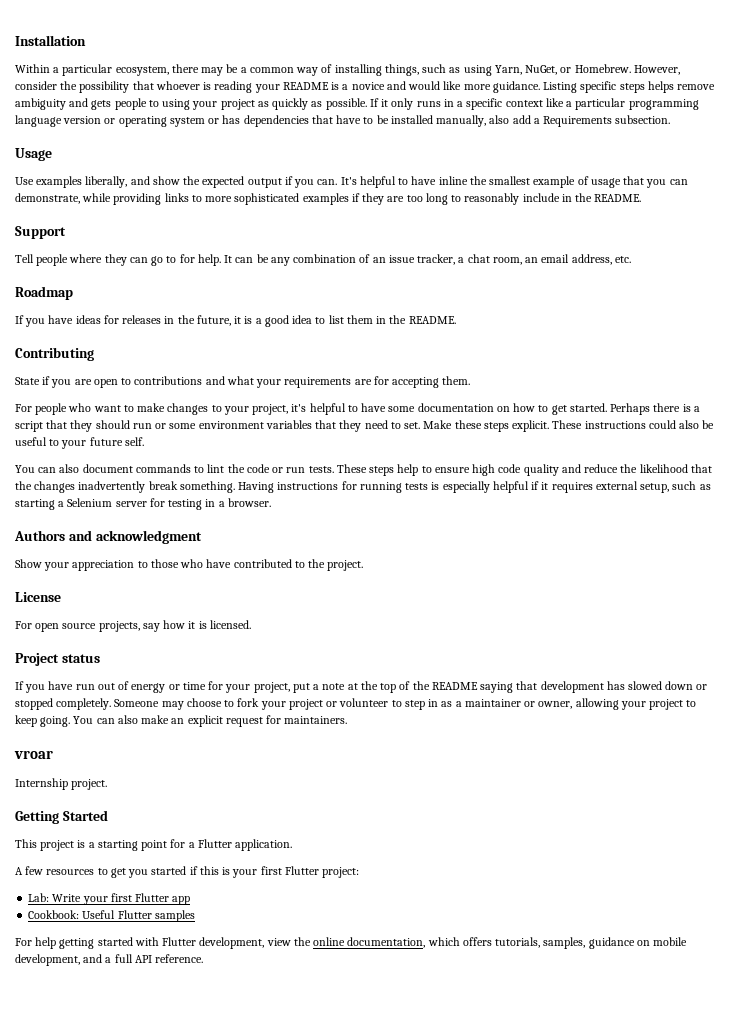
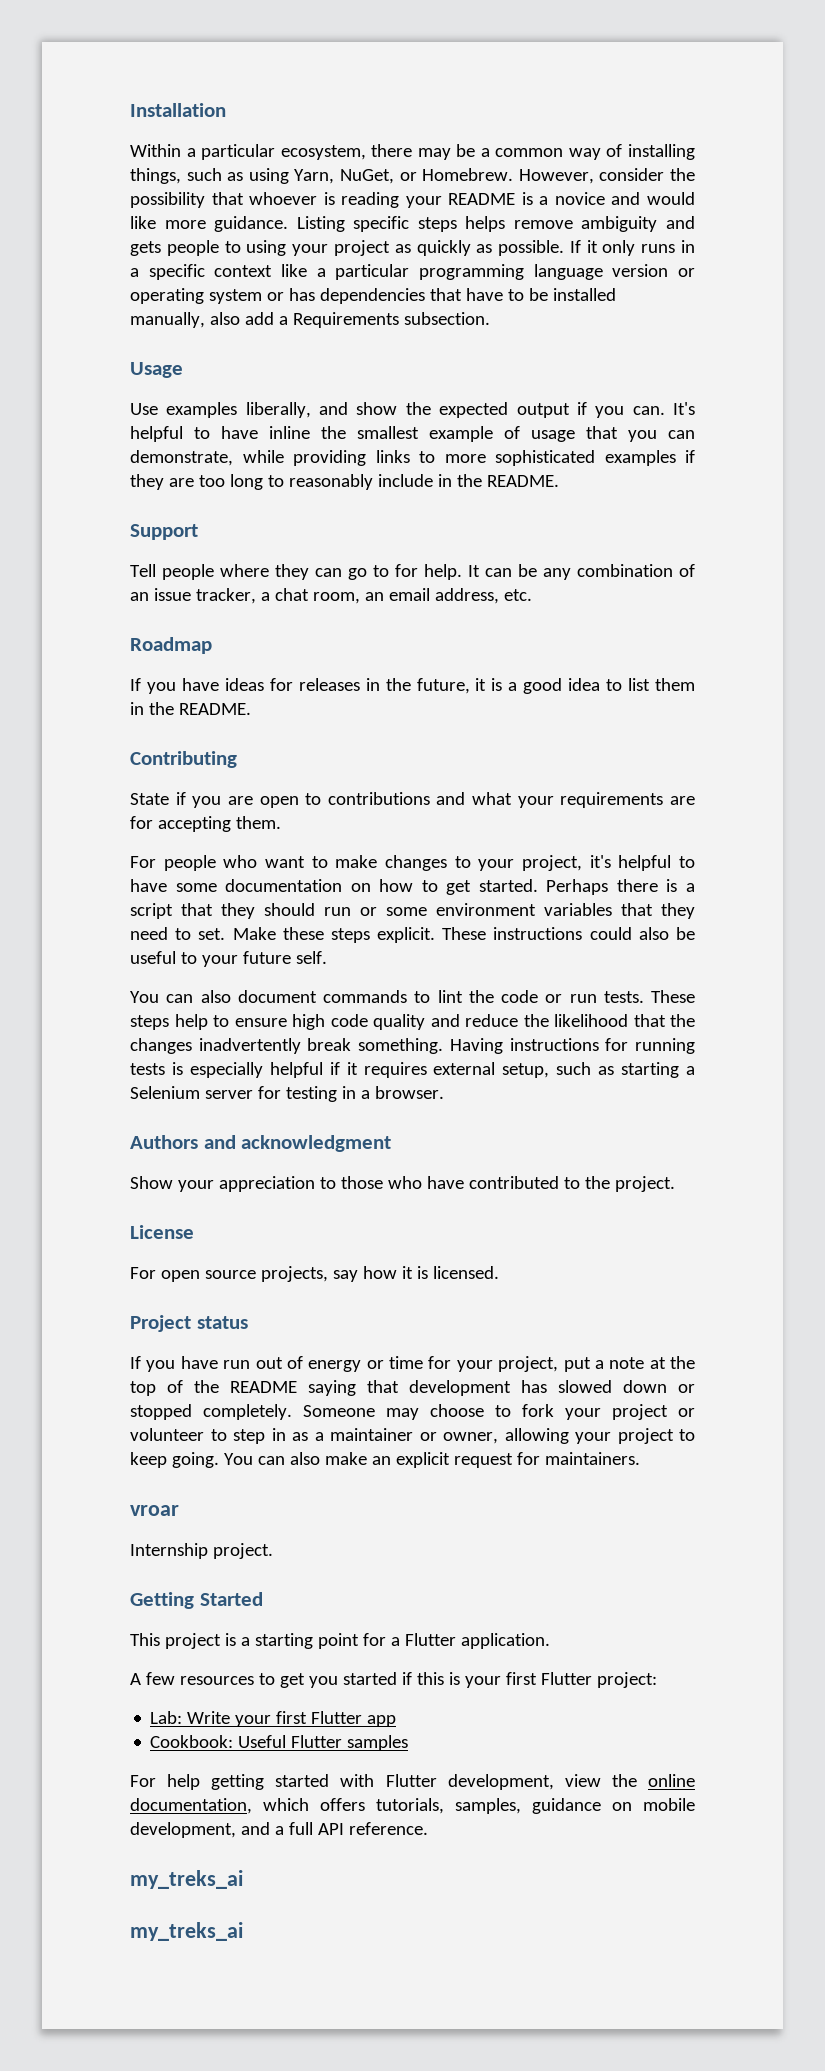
  For help getting started with Flutter development, view the online documentation, which offers tutorials, samples, guidance on mobile development, and a full API reference.
+ my_treks_ai
+ my_treks_ai

